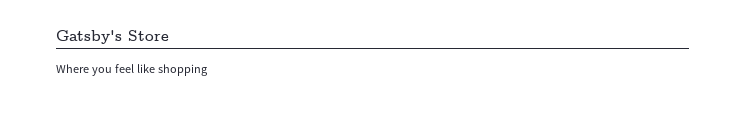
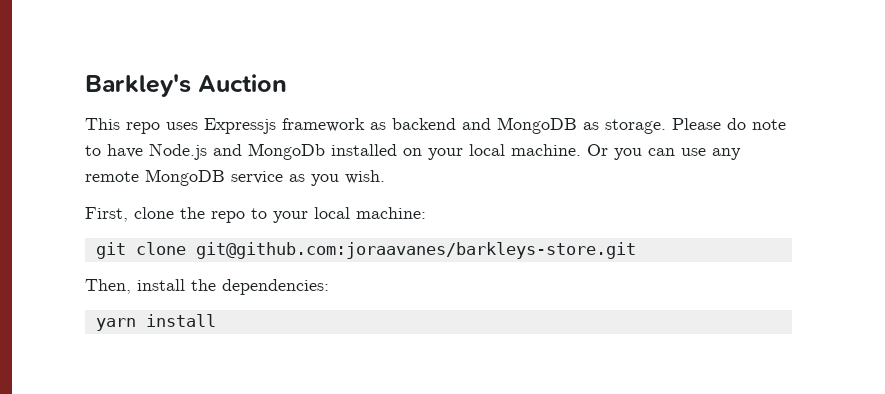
- Gatsby's Store
- Where you feel like shopping
+ Barkley's Auction
+ This repo uses Expressjs framework as backend and MongoDB as storage. Please do note to have Node.js and MongoDb installed on your local machine. Or you can use any remote MongoDB service as you wish.
+ First, clone the repo to your local machine:
+ git clone git@github.com:joraavanes/barkleys-store.git
+ Then, install the dependencies:
+ yarn install

